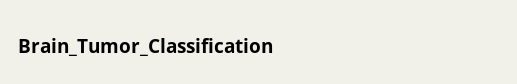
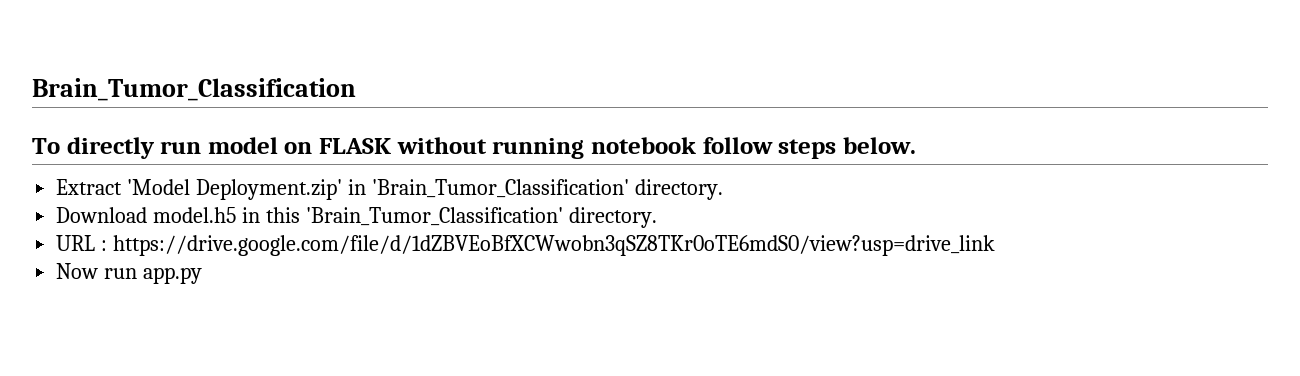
+ To directly run model on FLASK without running notebook follow steps below.
+ Extract 'Model Deployment.zip' in 'Brain_Tumor_Classification' directory.
+ Download model.h5 in this 'Brain_Tumor_Classification' directory.
+ URL : https://drive.google.com/file/d/1dZBVEoBfXCWwobn3qSZ8TKr0oTE6mdS0/view?usp=drive_link
+ Now run app.py

